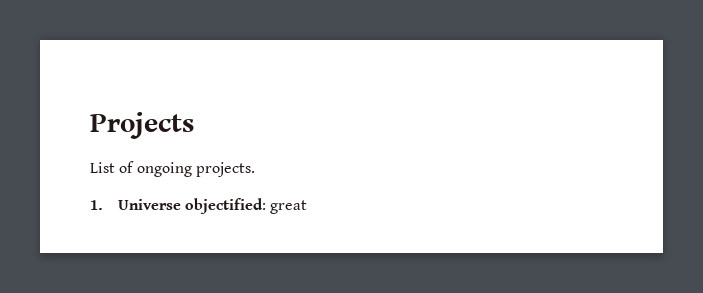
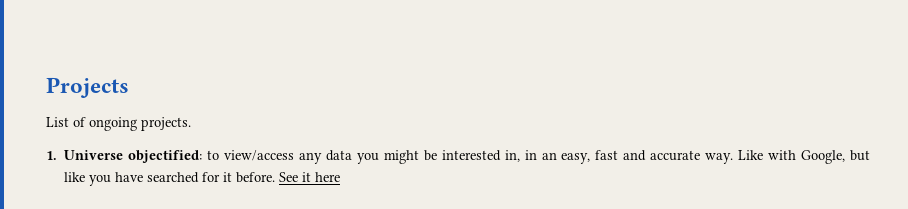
- 1. Universe objectified: great
+ 1. Universe objectified: to view/access any data you might be interested in, in an easy, fast and accurate way. Like with Google, but like you have searched for it before. See it here

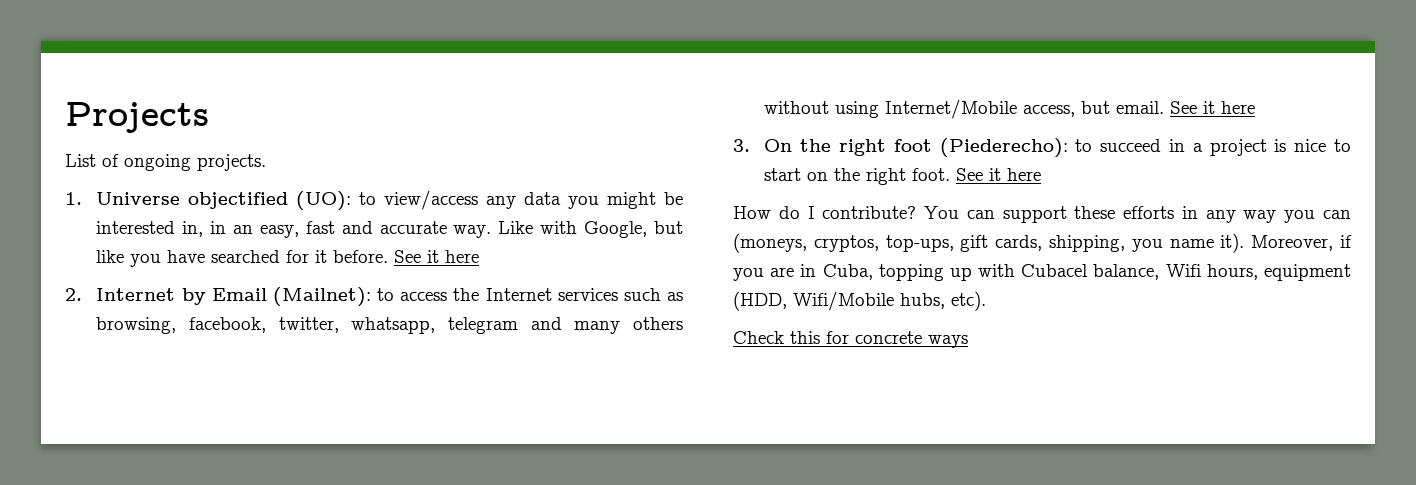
- 1. Universe objectified: to view/access any data you might be interested in, in an easy, fast and accurate way.
+ 1. Universe objectified (UO): to view/access any data you might be interested in, in an easy, fast and accurate way.
+ 2. Internet by Email (Mailnet): to access the Internet services such as browsing, facebook, twitter, whatsapp, telegram and many others without using Internet/Mobile access, but email. See it here
+ 3. On the right foot (Piederecho): to succeed in a project is nice to start on the right foot. See it here
+ How do I contribute? You can support these efforts in any way you can (moneys, cryptos, top-ups, gift cards, shipping, you name it). Moreover, if you are in Cuba, topping up with Cubacel balance, Wifi hours, equipment (HDD, Wifi/Mobile hubs, etc).
+ Check this for concrete ways

